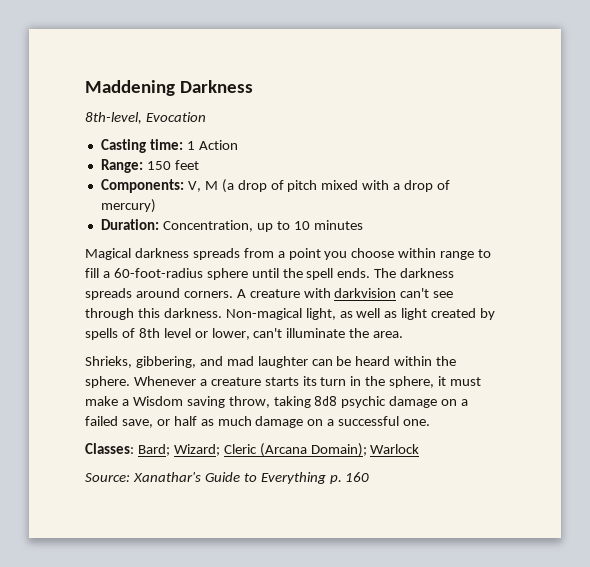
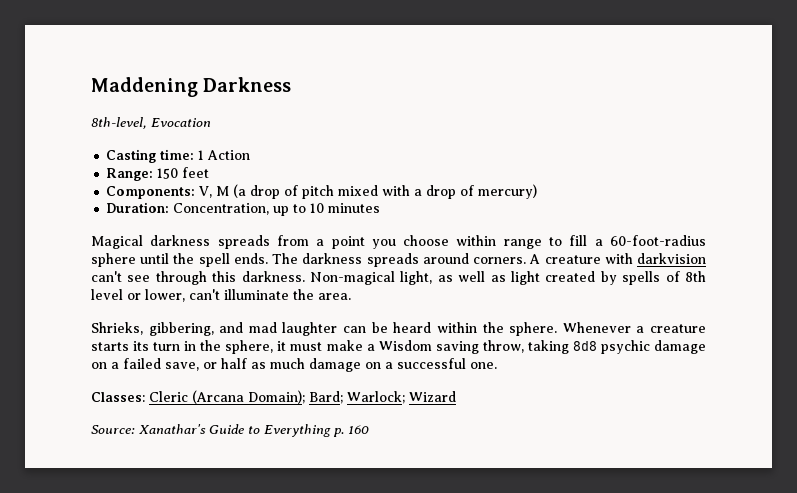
- Classes: Bard; Wizard; Cleric (Arcana Domain); Warlock
+ Classes: Cleric (Arcana Domain); Bard; Warlock; Wizard

